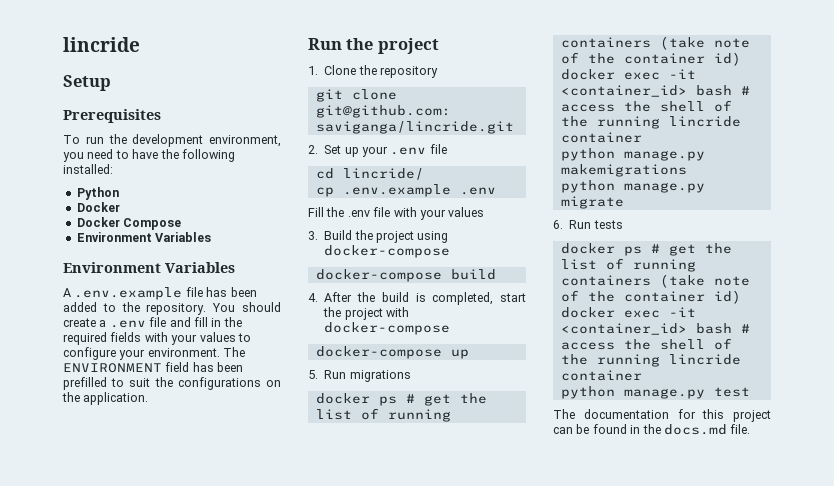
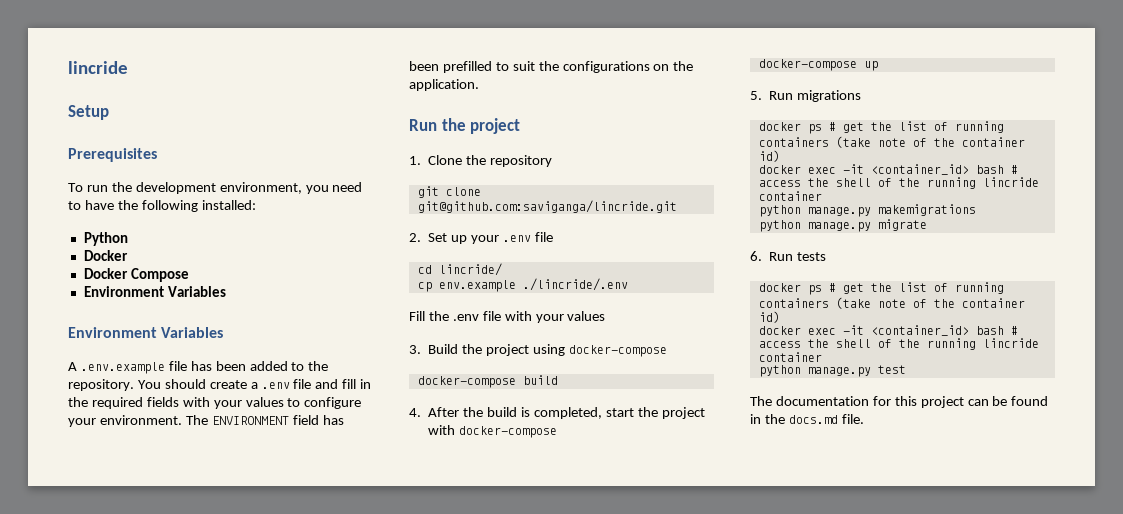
- cp .env.example .env
+ cp env.example ./lincride/.env

